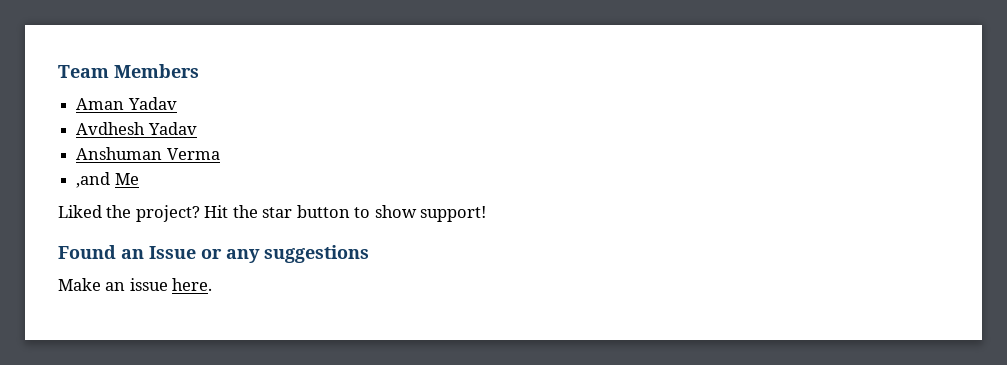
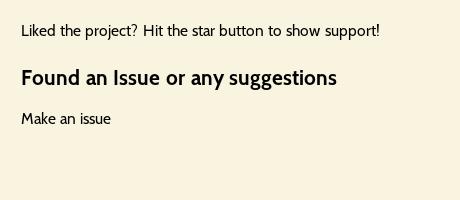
- Team Members
- Aman Yadav
- Avdhesh Yadav
- Anshuman Verma
- ,and Me
- Make an issue here.
+ Make an issue

